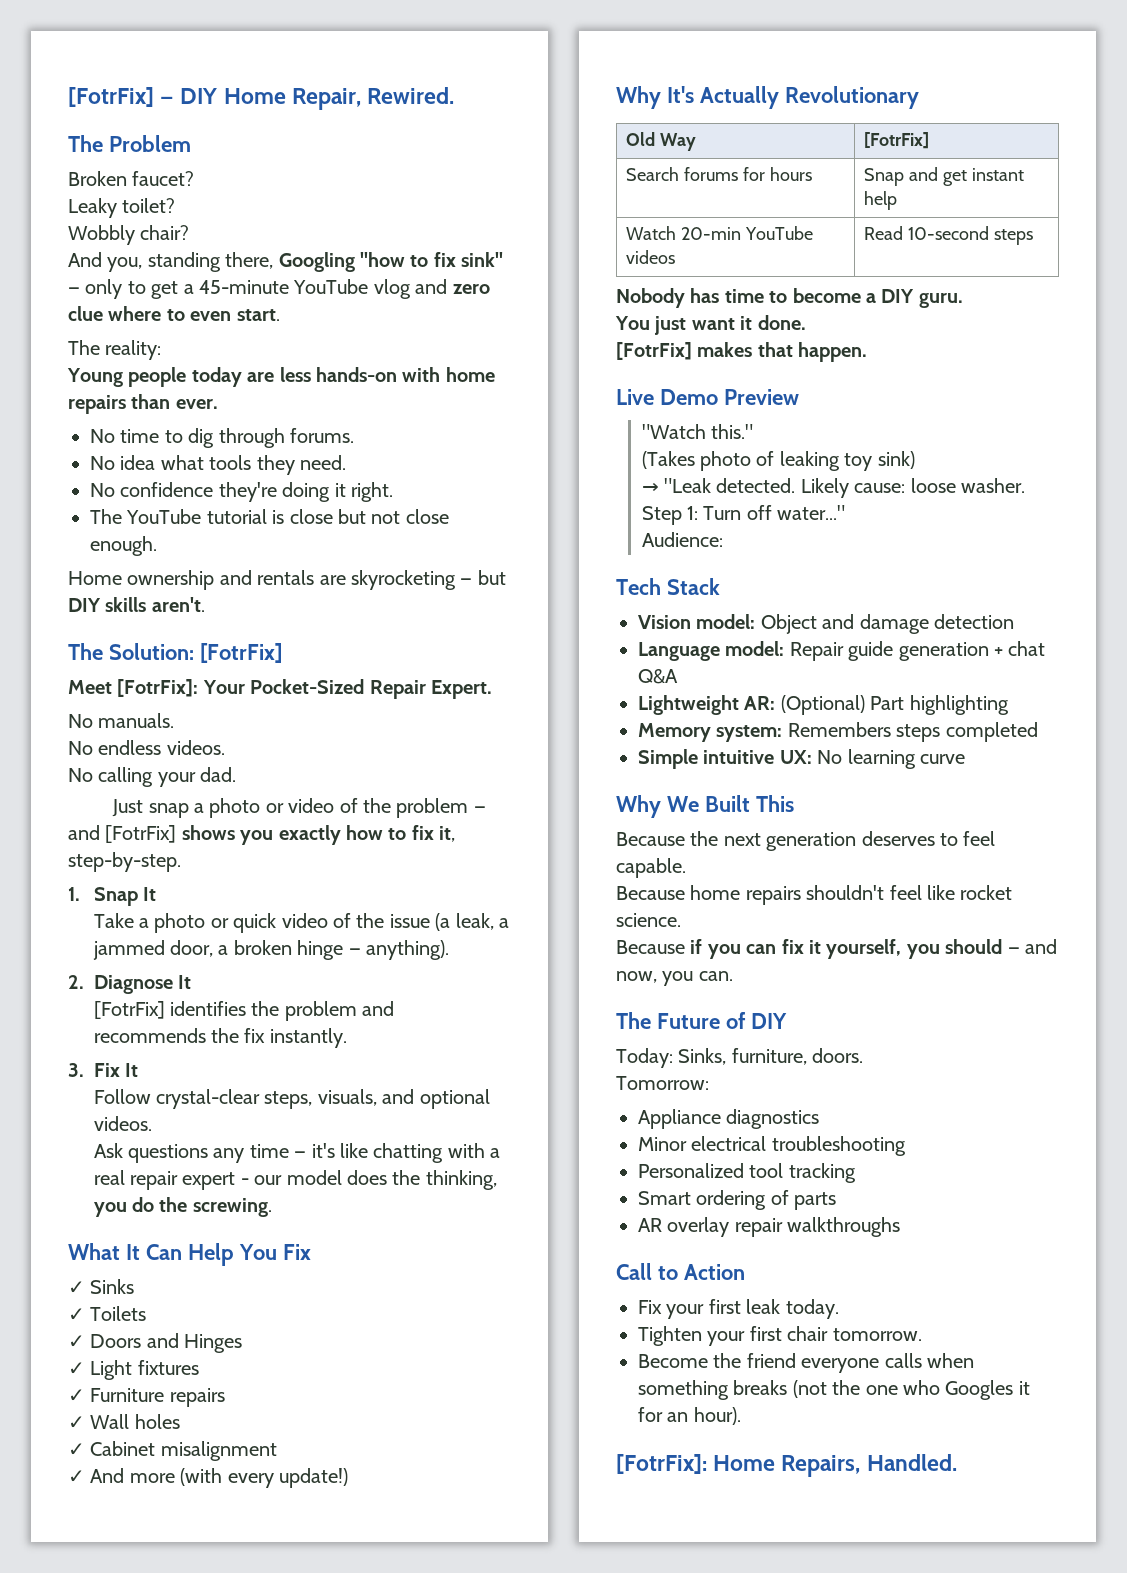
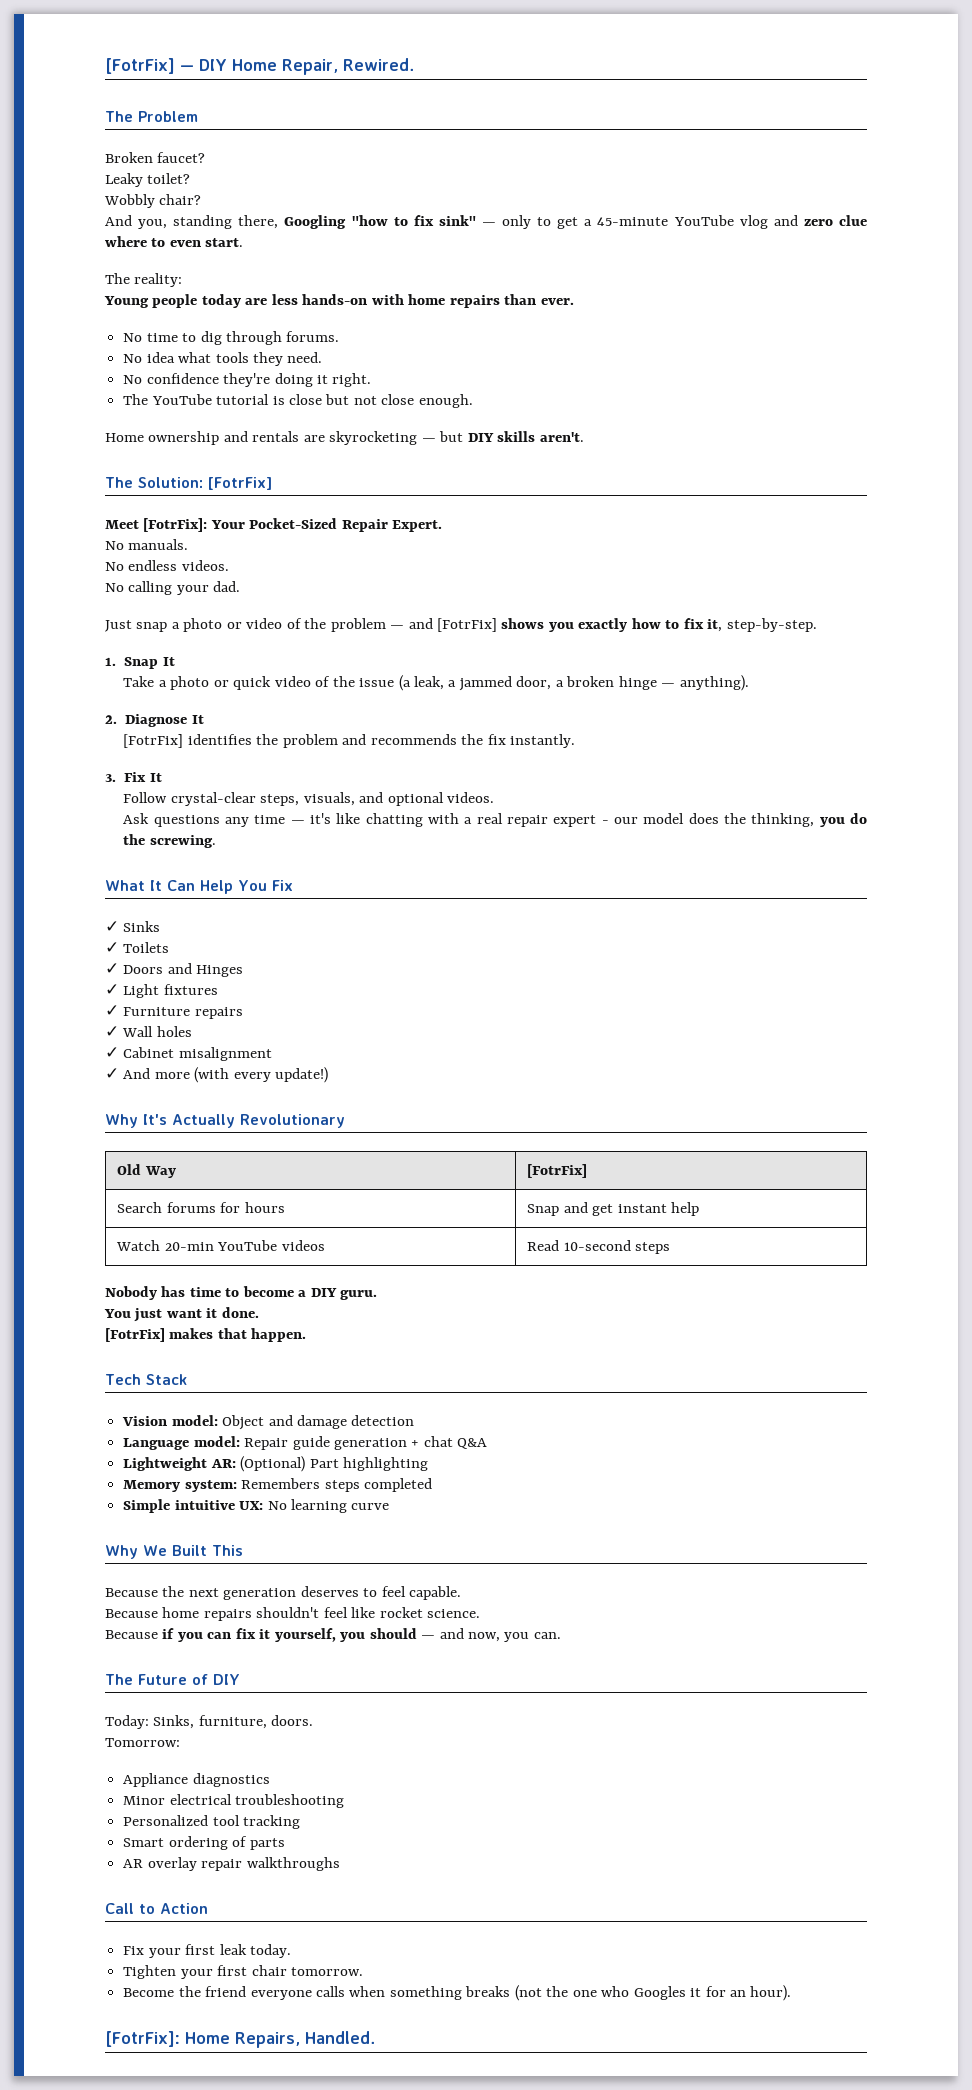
- Live Demo Preview
- "Watch this."
- (Takes photo of leaking toy sink)
- → "Leak detected. Likely cause: loose washer. Step 1: Turn off water..."
- Audience:

